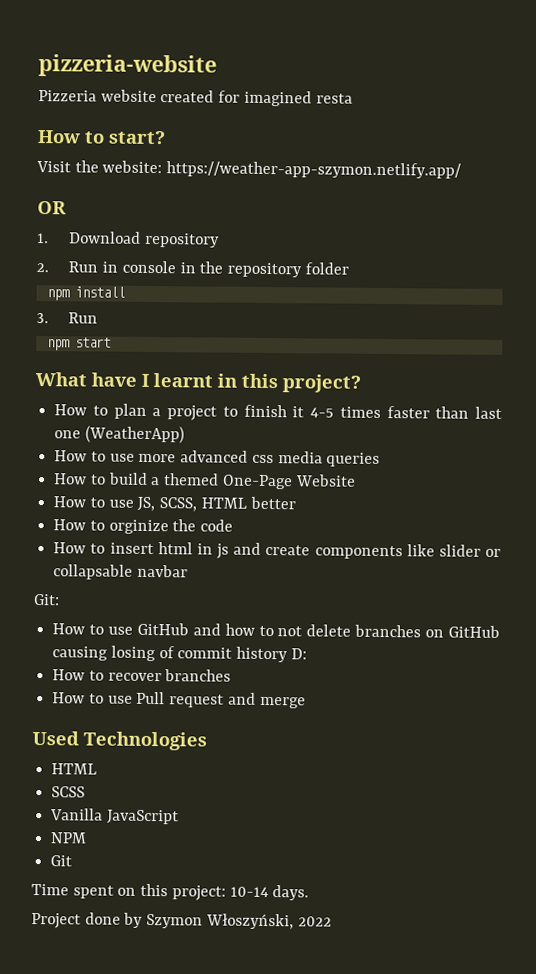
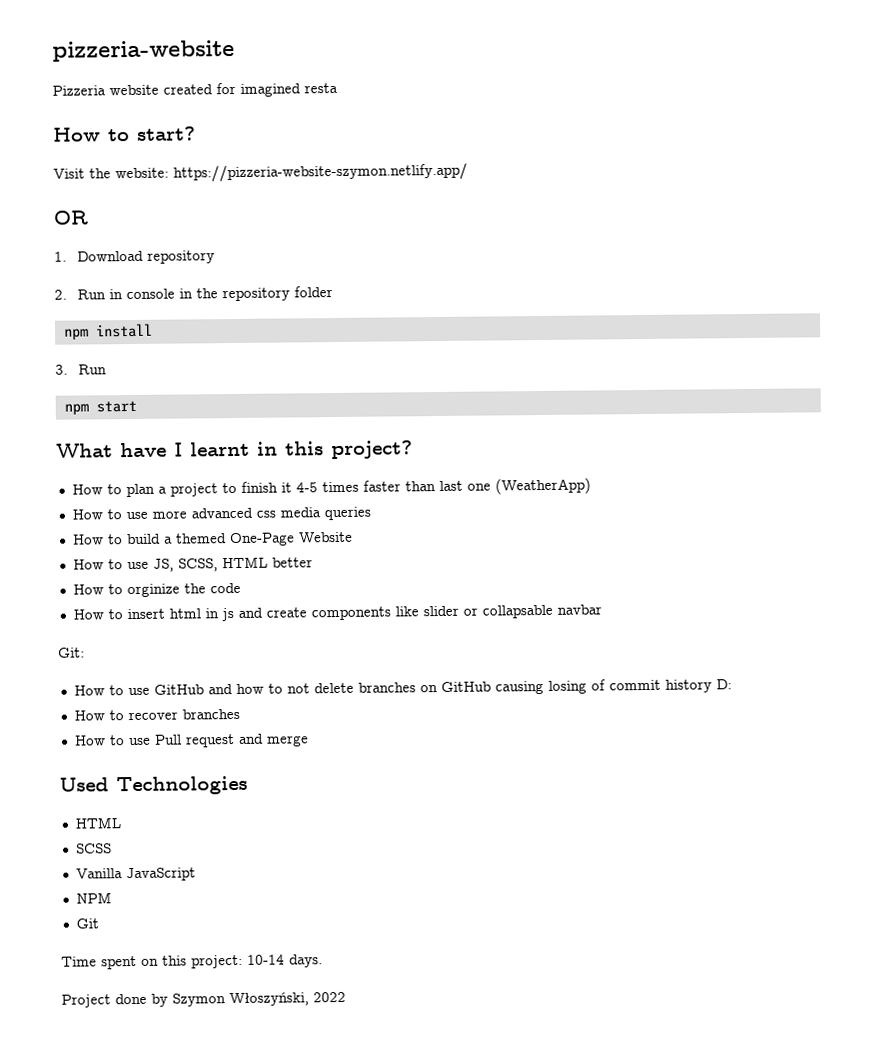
- Visit the website: https://weather-app-szymon.netlify.app/
+ Visit the website: https://pizzeria-website-szymon.netlify.app/

